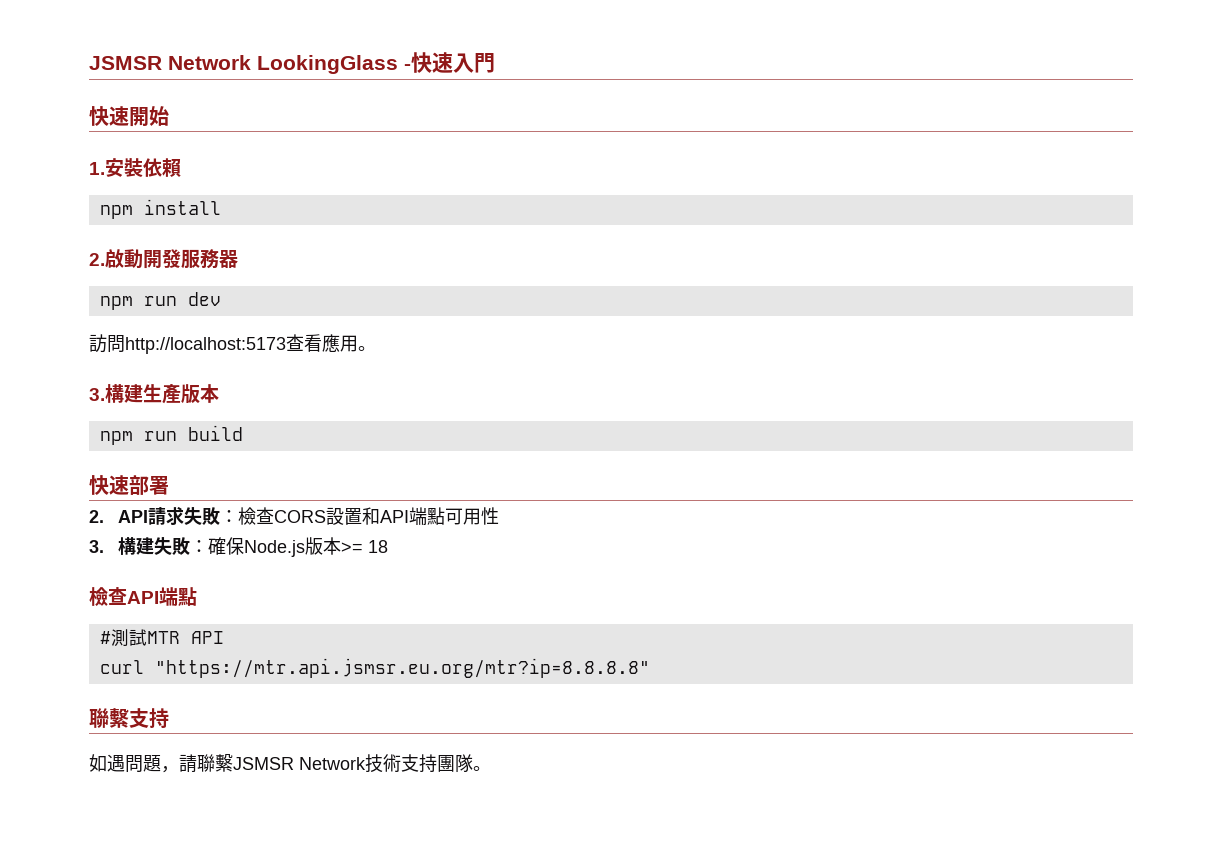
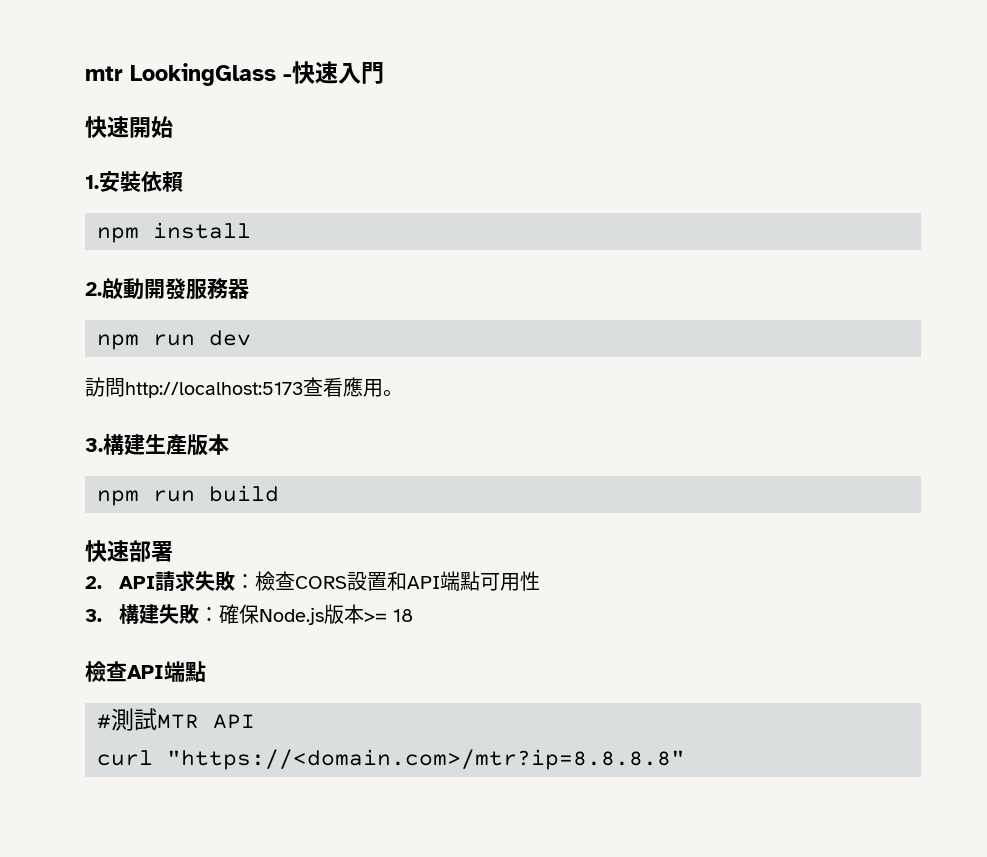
- JSMSR Network LookingGlass -快速入門
+ mtr LookingGlass -快速入門
- curl "https://mtr.api.jsmsr.eu.org/mtr?ip=8.8.8.8"
- 聯繫支持
- 如遇問題，請聯繫JSMSR Network技術支持團隊。
+ curl "https://<domain.com>/mtr?ip=8.8.8.8"

